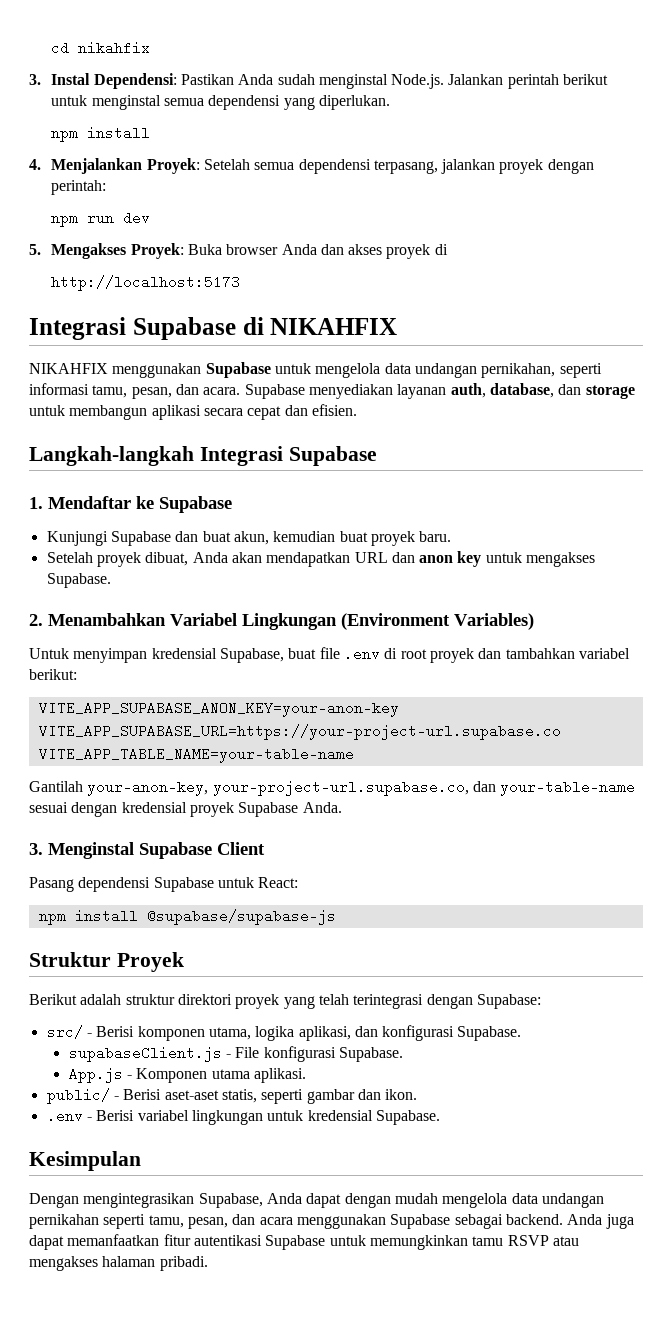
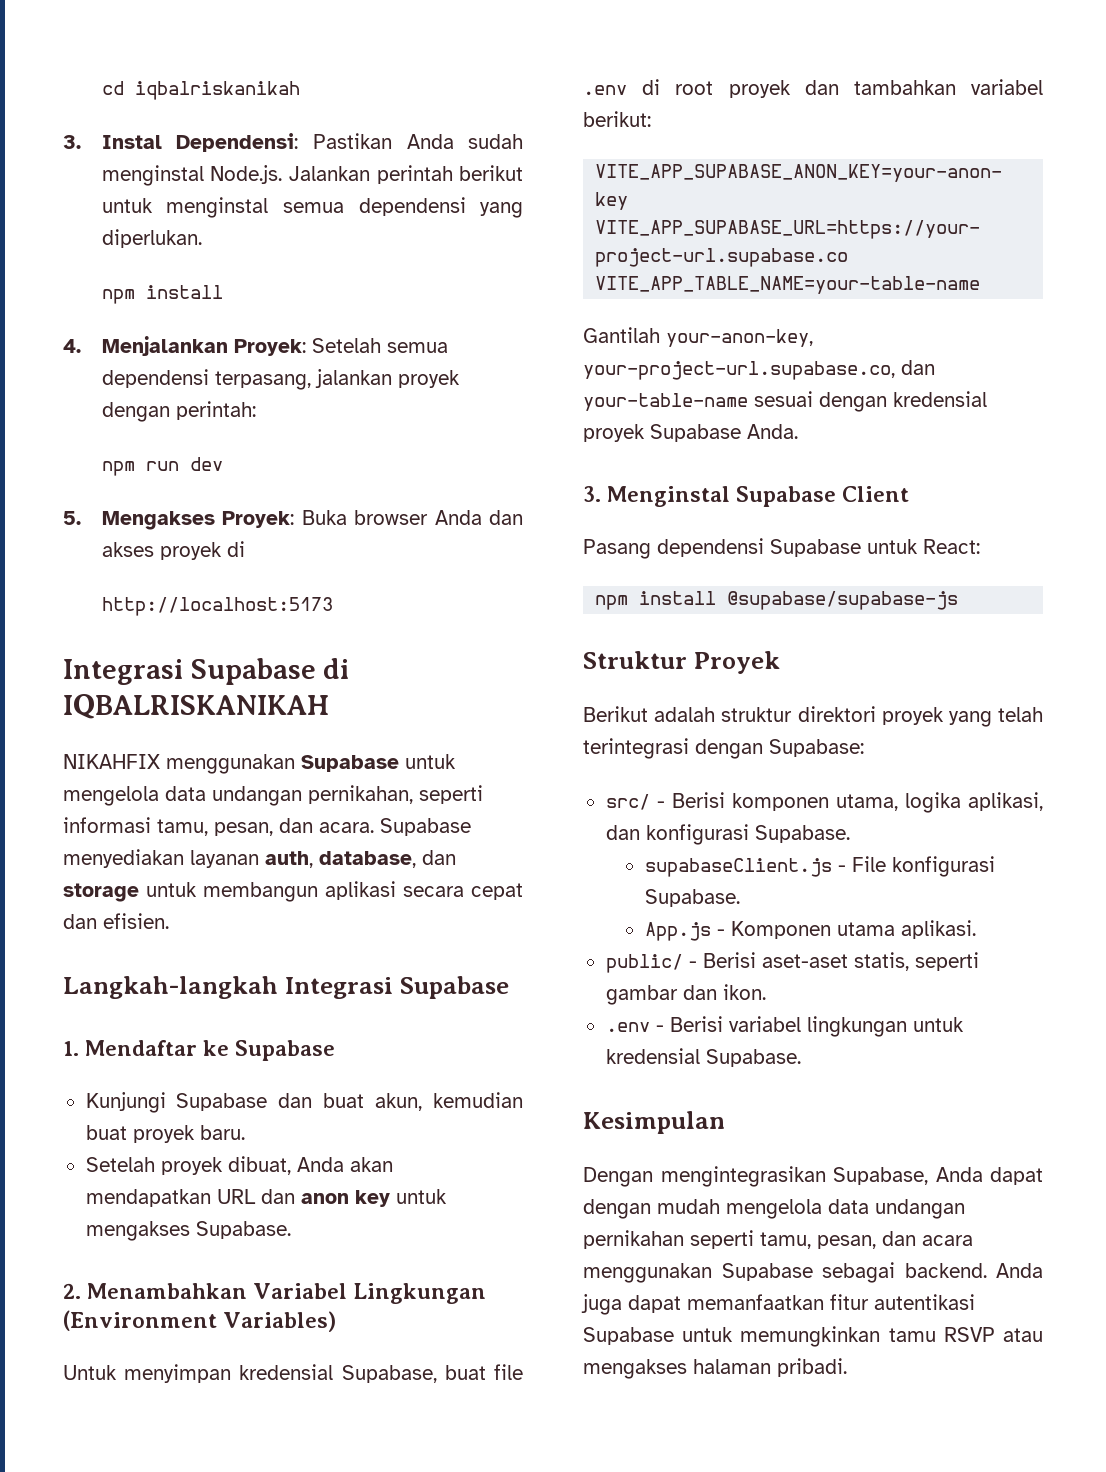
- cd nikahfix
+ cd iqbalriskanikah
- Integrasi Supabase di NIKAHFIX
+ Integrasi Supabase di IQBALRISKANIKAH

